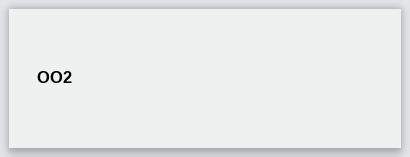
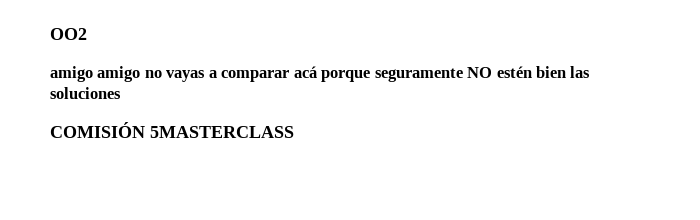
+ amigo amigo no vayas a comparar acá porque seguramente NO estén bien las soluciones
+ COMISIÓN 5MASTERCLASS

